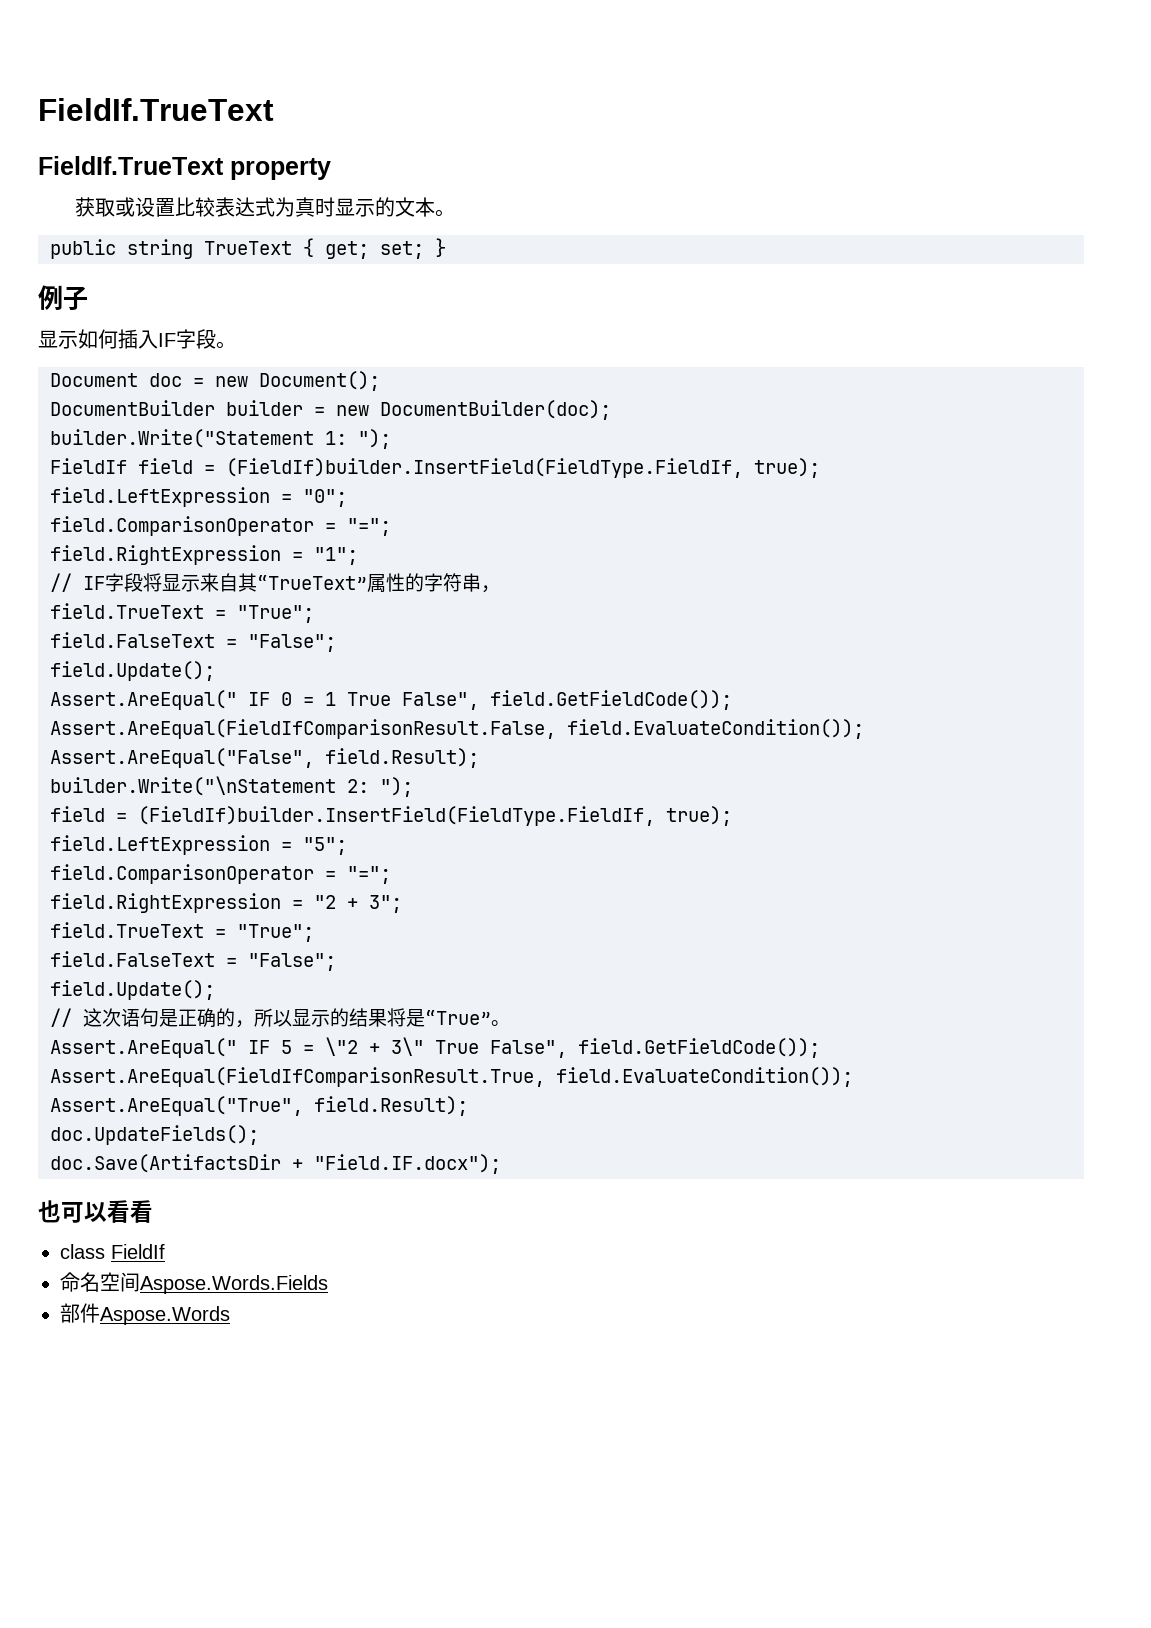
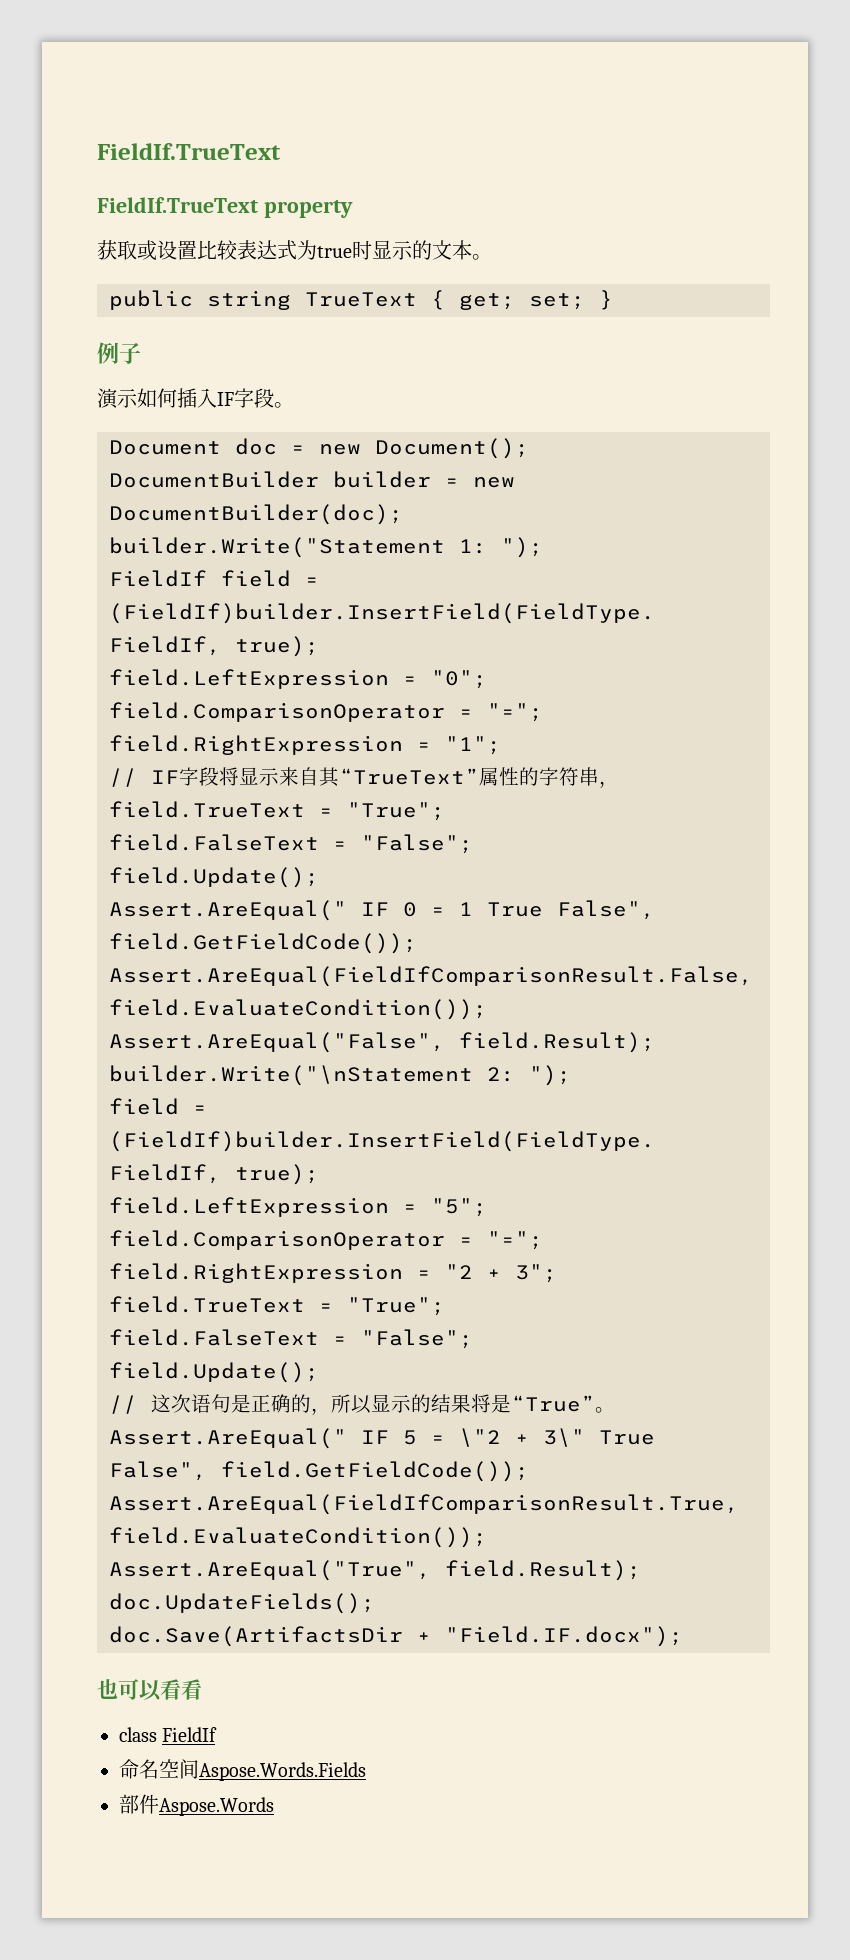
- 获取或设置比较表达式为真时显示的文本。
+ 获取或设置比较表达式为true时显示的文本。
- 显示如何插入IF字段。
+ 演示如何插入IF字段。

